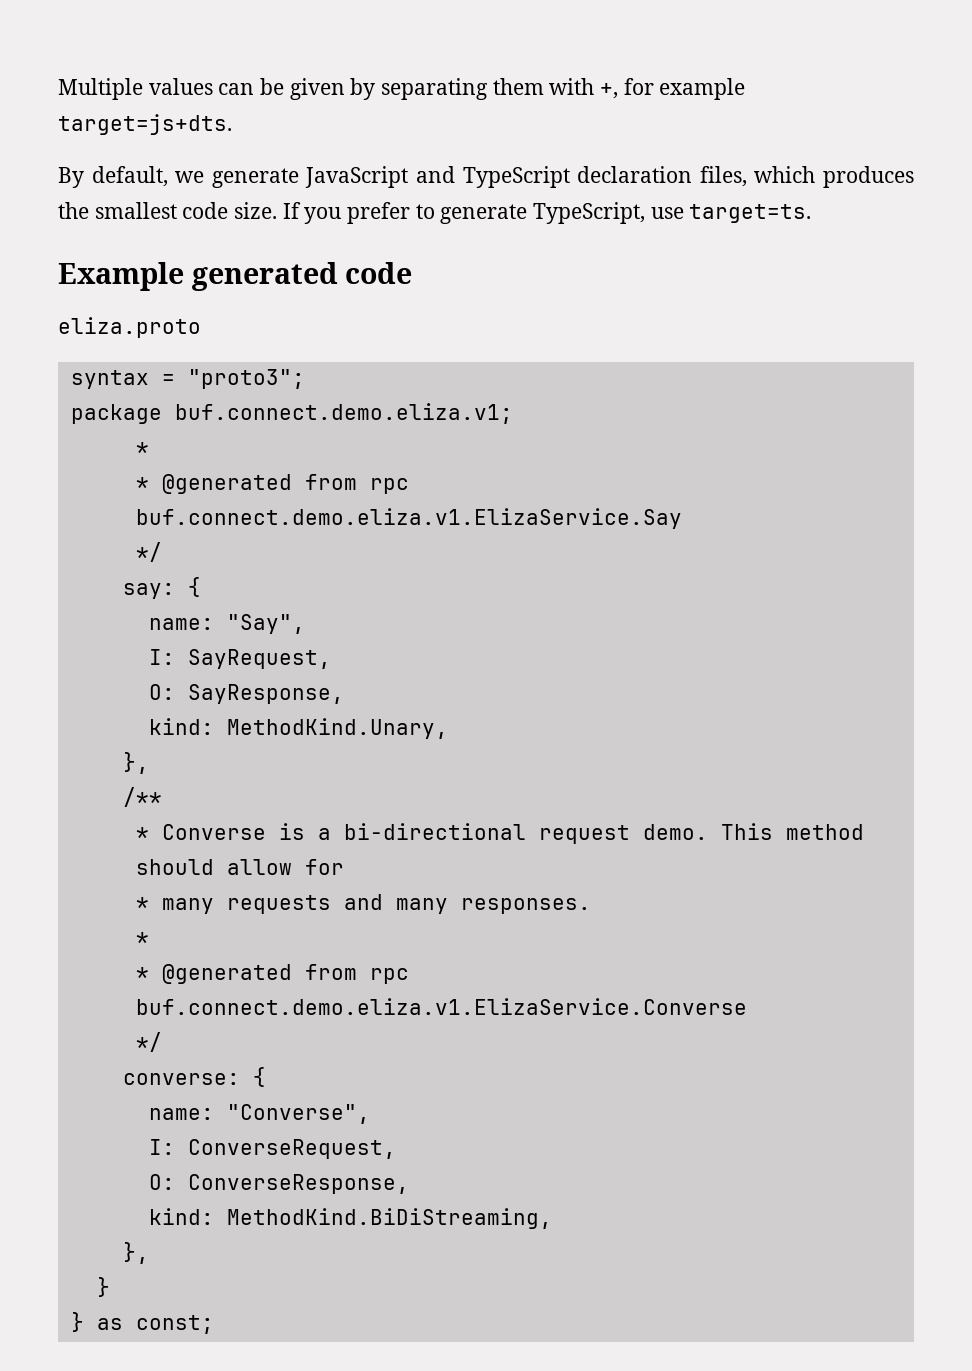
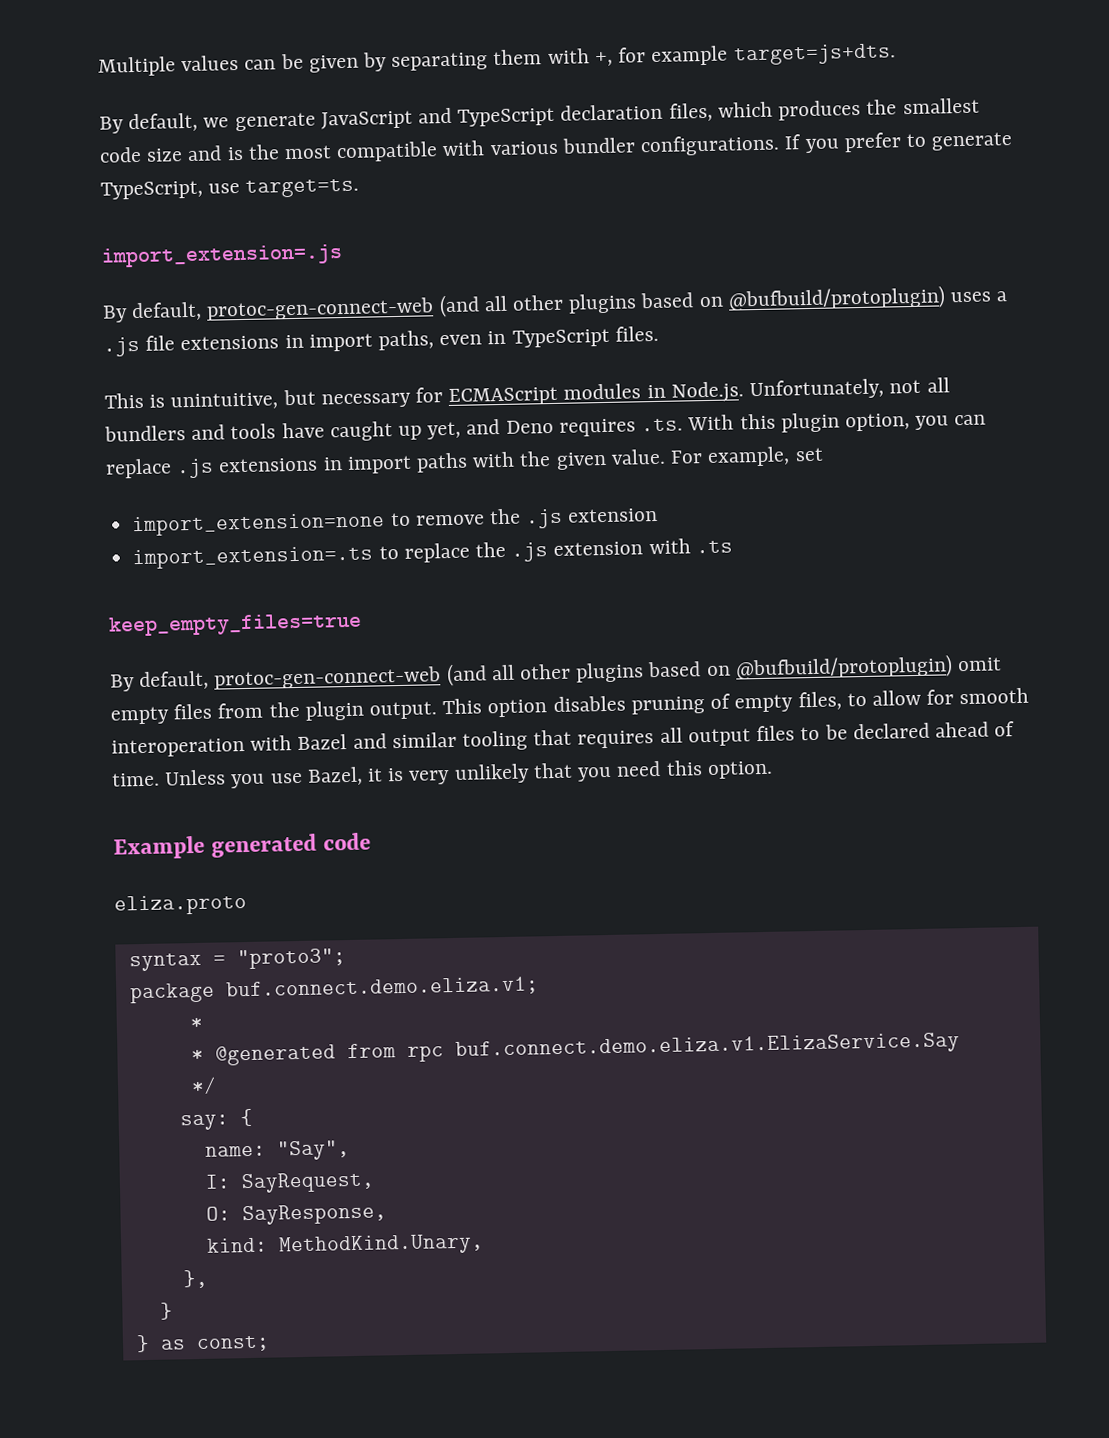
- By default, we generate JavaScript and TypeScript declaration files, which produces the smallest code size.
+ By default, we generate JavaScript and TypeScript declaration files, which produces the smallest code size and is the most compatible with various bundler configurations.
+ import_extension=.js
+ By default, protoc-gen-connect-web (and all other plugins based on @bufbuild/protoplugin) uses a .js file extensions in import paths, even in TypeScript files.
+ This is unintuitive, but necessary for ECMAScript modules in Node.js. Unfortunately, not all bundlers and tools have caught up yet, and Deno requires .ts. With this plugin option, you can replace .js extensions in import paths with the given value. For example, set
+ import_extension=none to remove the .js extension
+ import_extension=.ts to replace the .js extension with .ts
+ keep_empty_files=true
+ By default, protoc-gen-connect-web (and all other plugins based on @bufbuild/protoplugin) omit empty files from the plugin output. This option disables pruning of empty files, to allow for smooth interoperation with Bazel and similar tooling that requires all output files to be declared ahead of time. Unless you use Bazel, it is very unlikely that you need this option.
- /**
- * Converse is a bi-directional request demo. This method should allow for
- * many requests and many responses.
- *
- * @generated from rpc buf.connect.demo.eliza.v1.ElizaService.Converse
- */
- converse: {
- name: "Converse",
- I: ConverseRequest,
- O: ConverseResponse,
- kind: MethodKind.BiDiStreaming,
- },

